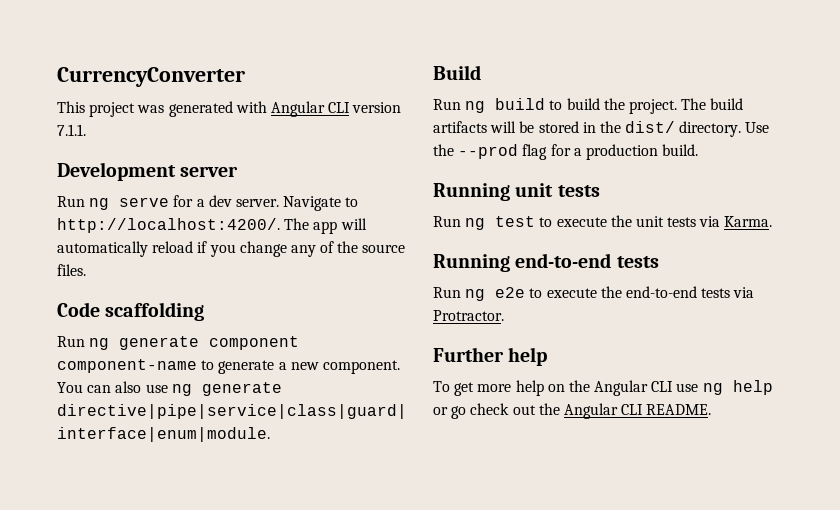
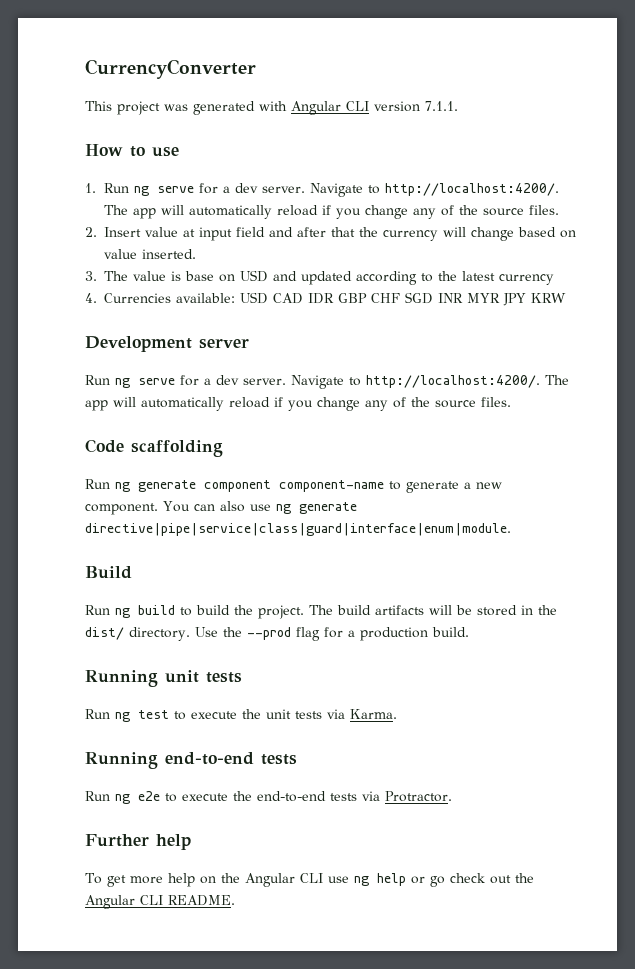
+ How to use
+ 1. Run ng serve for a dev server. Navigate to http://localhost:4200/. The app will automatically reload if you change any of the source files.
+ 2. Insert value at input field and after that the currency will change based on value inserted.
+ 3. The value is base on USD and updated according to the latest currency
+ 4. Currencies available: USD CAD IDR GBP CHF SGD INR MYR JPY KRW

